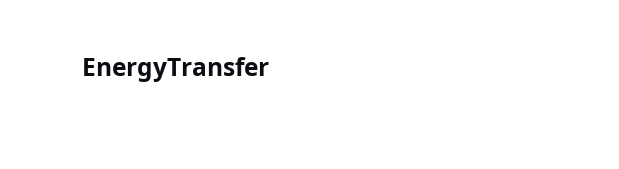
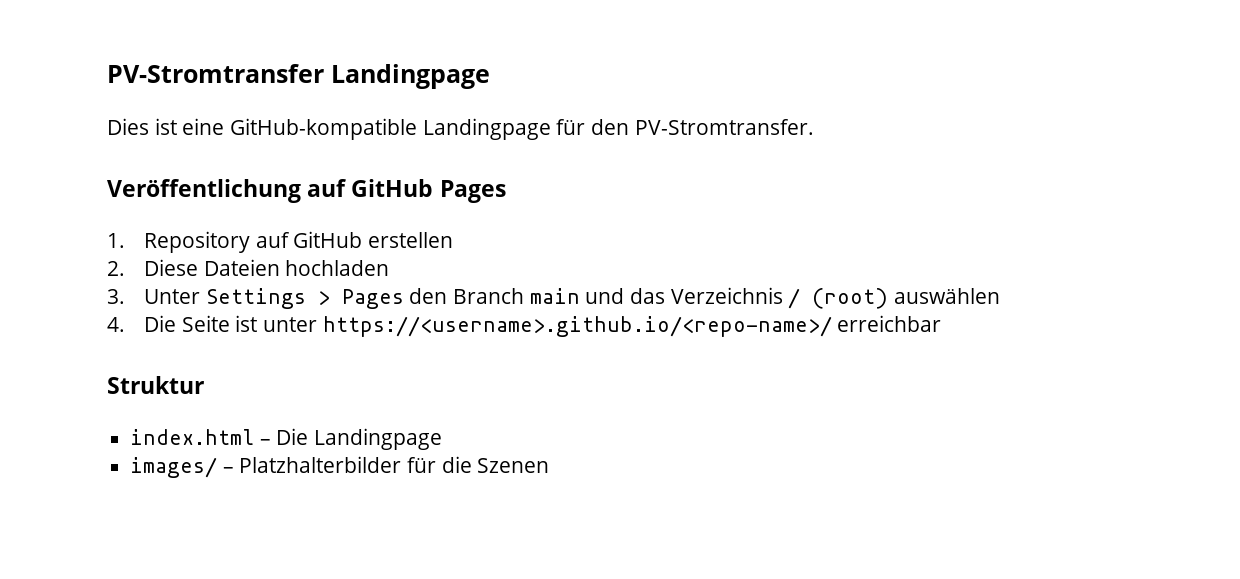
- EnergyTransfer
+ PV-Stromtransfer Landingpage
+ Dies ist eine GitHub-kompatible Landingpage für den PV-Stromtransfer.
+ Veröffentlichung auf GitHub Pages
+ 1. Repository auf GitHub erstellen
+ 2. Diese Dateien hochladen
+ 3. Unter Settings > Pages den Branch main und das Verzeichnis / (root) auswählen
+ 4. Die Seite ist unter https://<username>.github.io/<repo-name>/ erreichbar
+ Struktur
+ index.html – Die Landingpage
+ images/ – Platzhalterbilder für die Szenen

